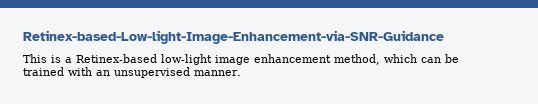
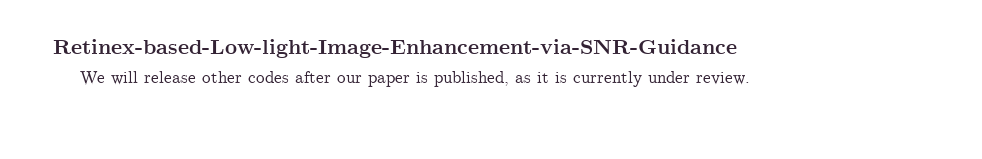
- This is a Retinex-based low-light image enhancement method, which can be trained with an unsupervised manner.
+ We will release other codes after our paper is published, as it is currently under review.

